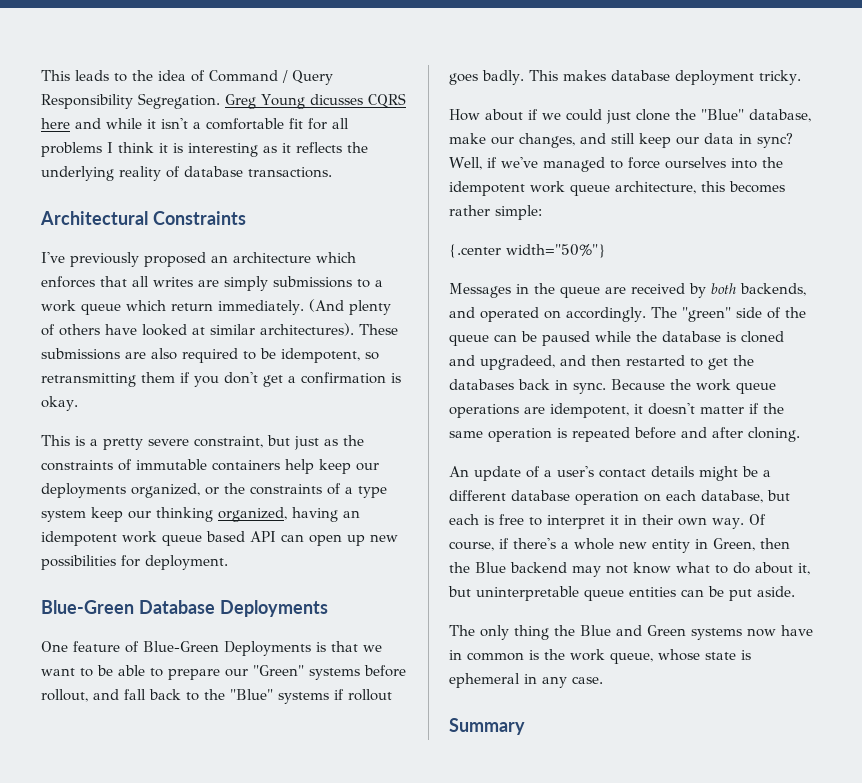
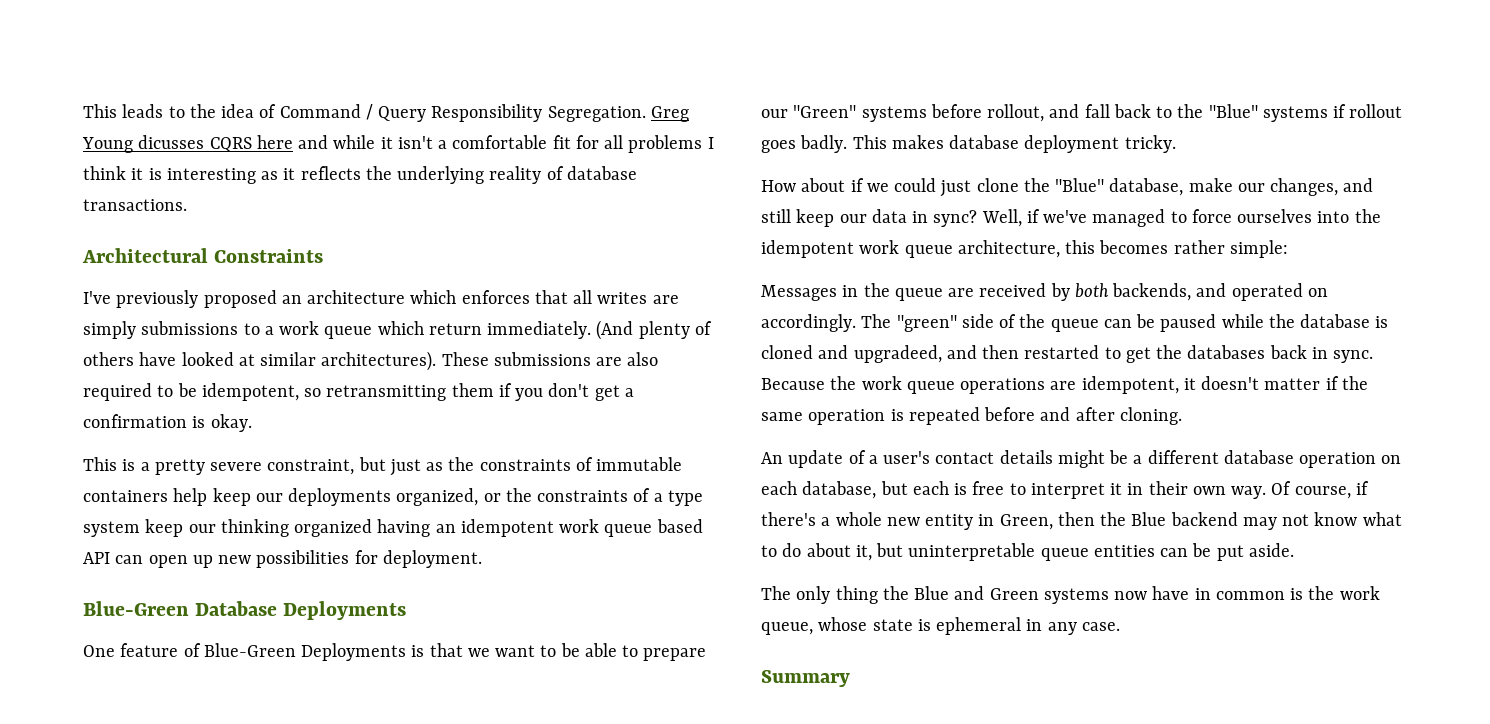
- This is a pretty severe constraint, but just as the constraints of immutable containers help keep our deployments organized, or the constraints of a type system keep our thinking organized, having an idempotent work queue based API can open up new possibilities for deployment.
+ This is a pretty severe constraint, but just as the constraints of immutable containers help keep our deployments organized, or the constraints of a type system keep our thinking organized having an idempotent work queue based API can open up new possibilities for deployment.
- {.center width="50%"}

